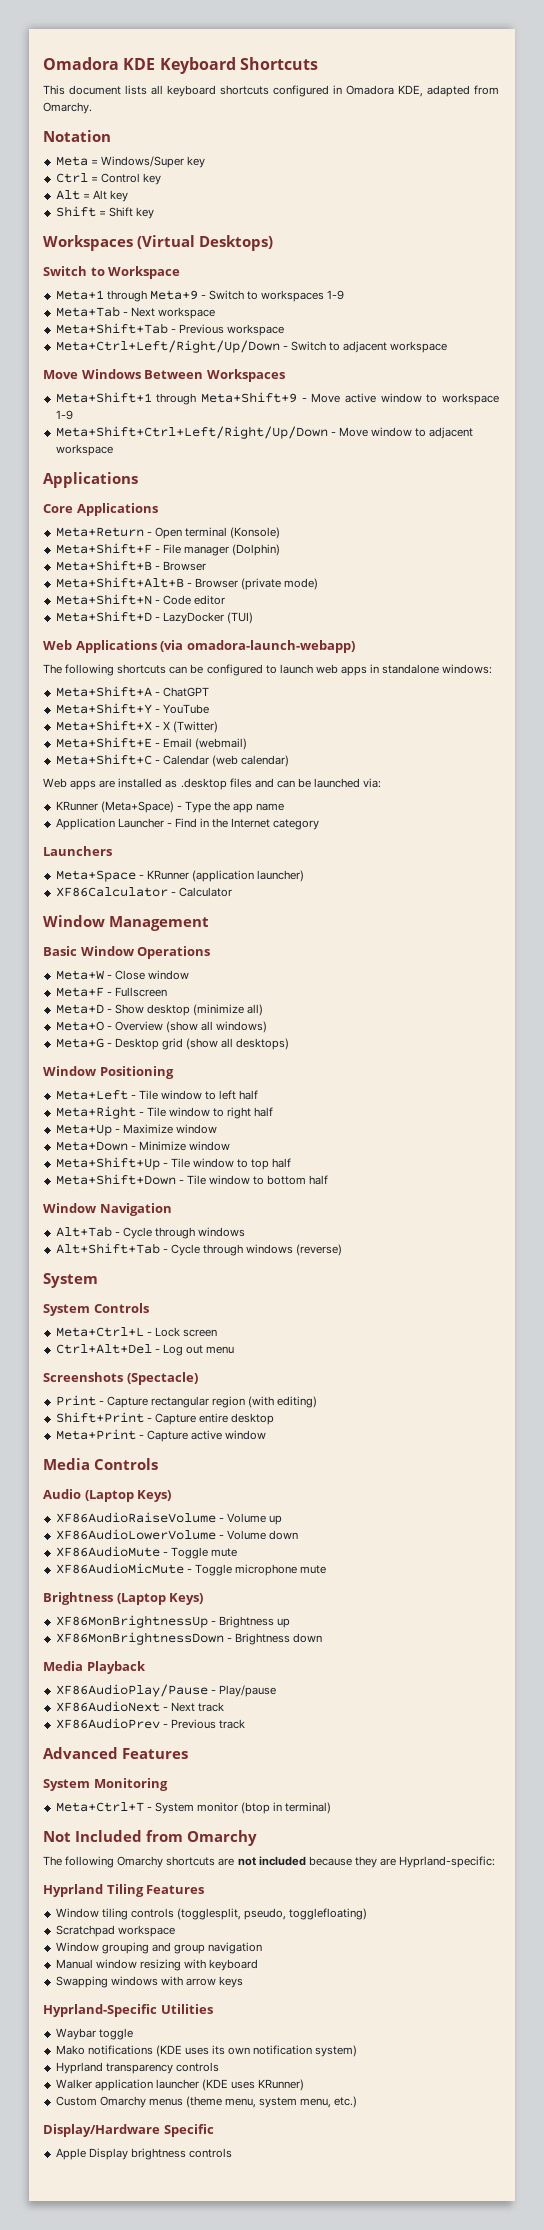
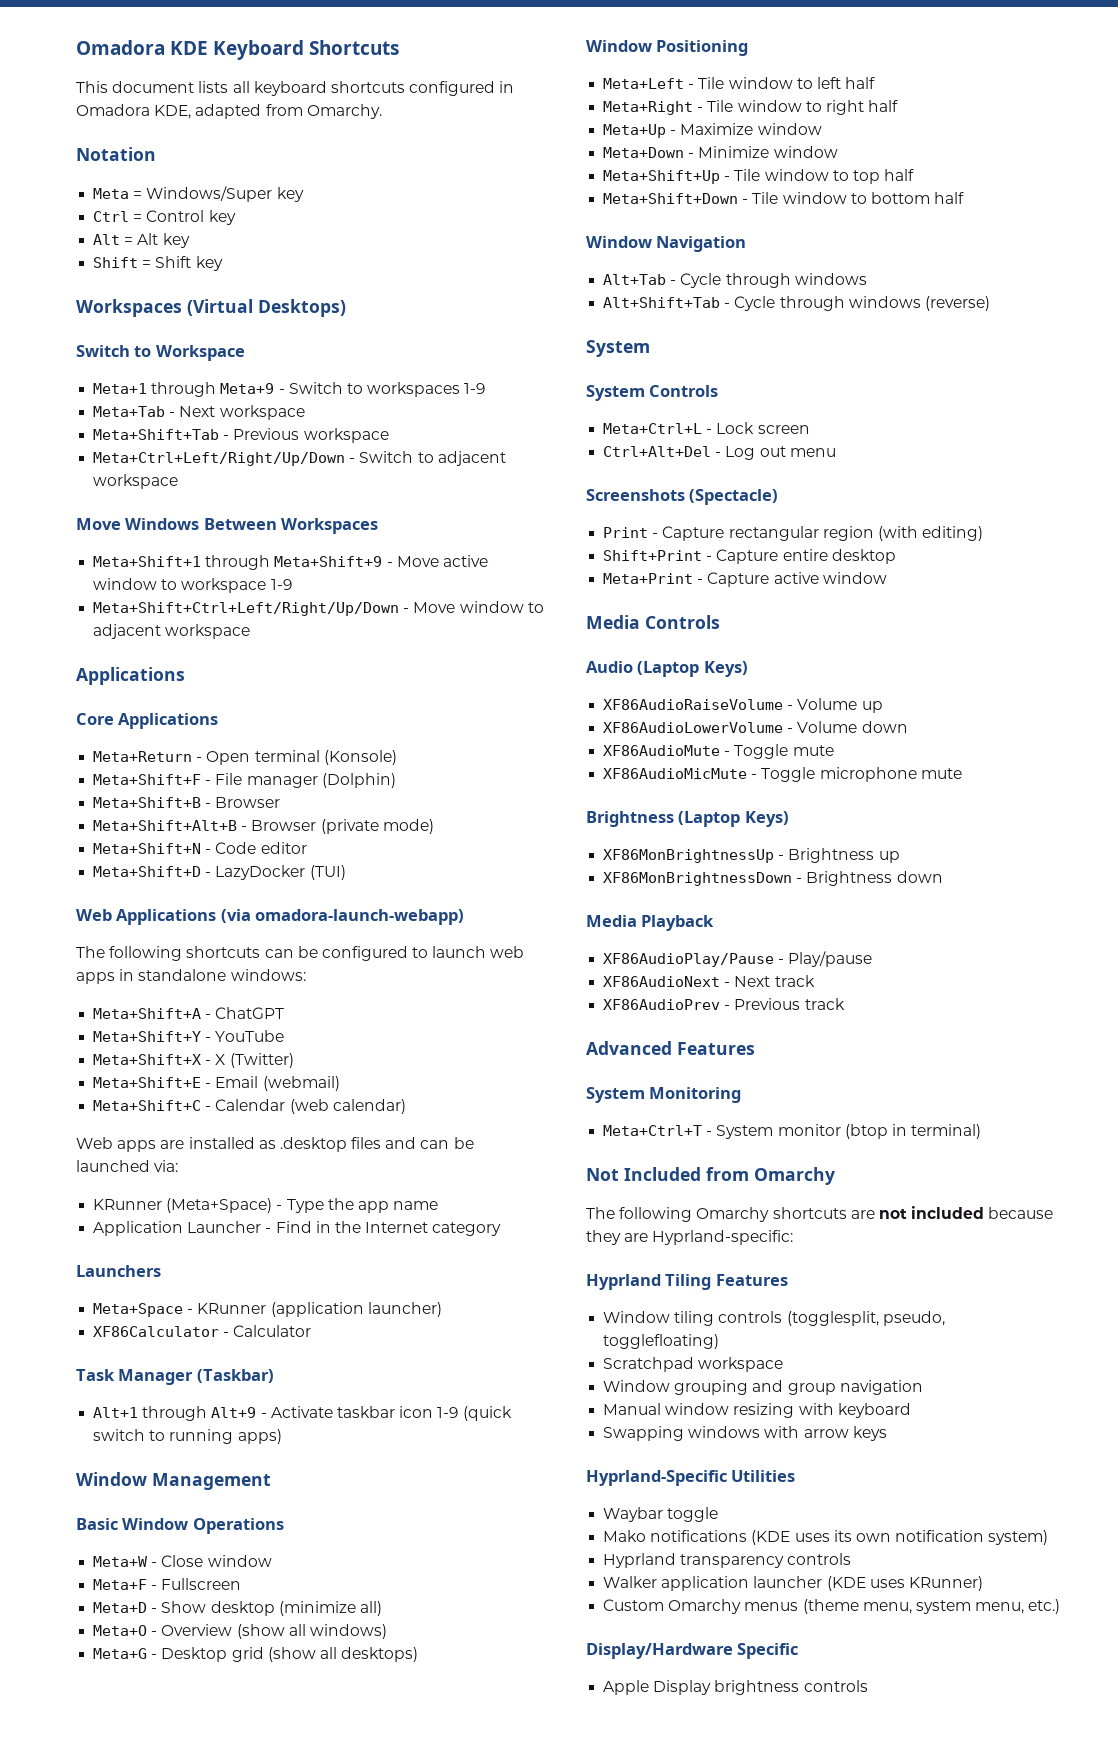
+ Task Manager (Taskbar)
+ Alt+1 through Alt+9 - Activate taskbar icon 1-9 (quick switch to running apps)

